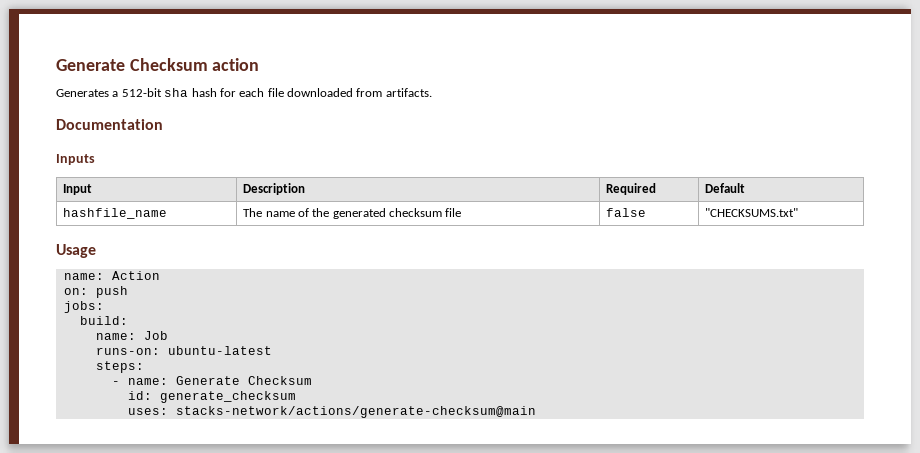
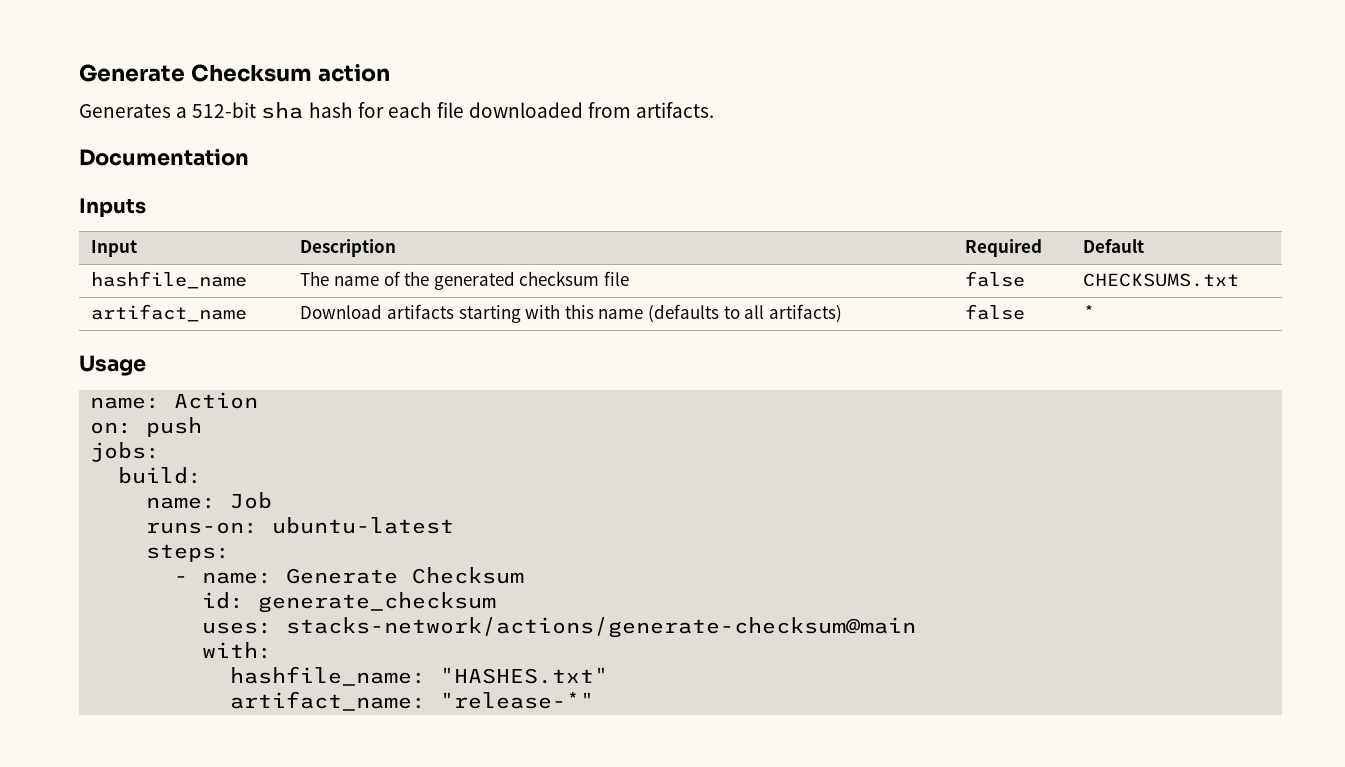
- hashfile_name | The name of the generated checksum file | false | "CHECKSUMS.txt"
+ hashfile_name | The name of the generated checksum file | false | CHECKSUMS.txt
+ artifact_name | Download artifacts starting with this name (defaults to all artifacts) | false | *
+ with:
+ hashfile_name: "HASHES.txt"
+ artifact_name: "release-*"

